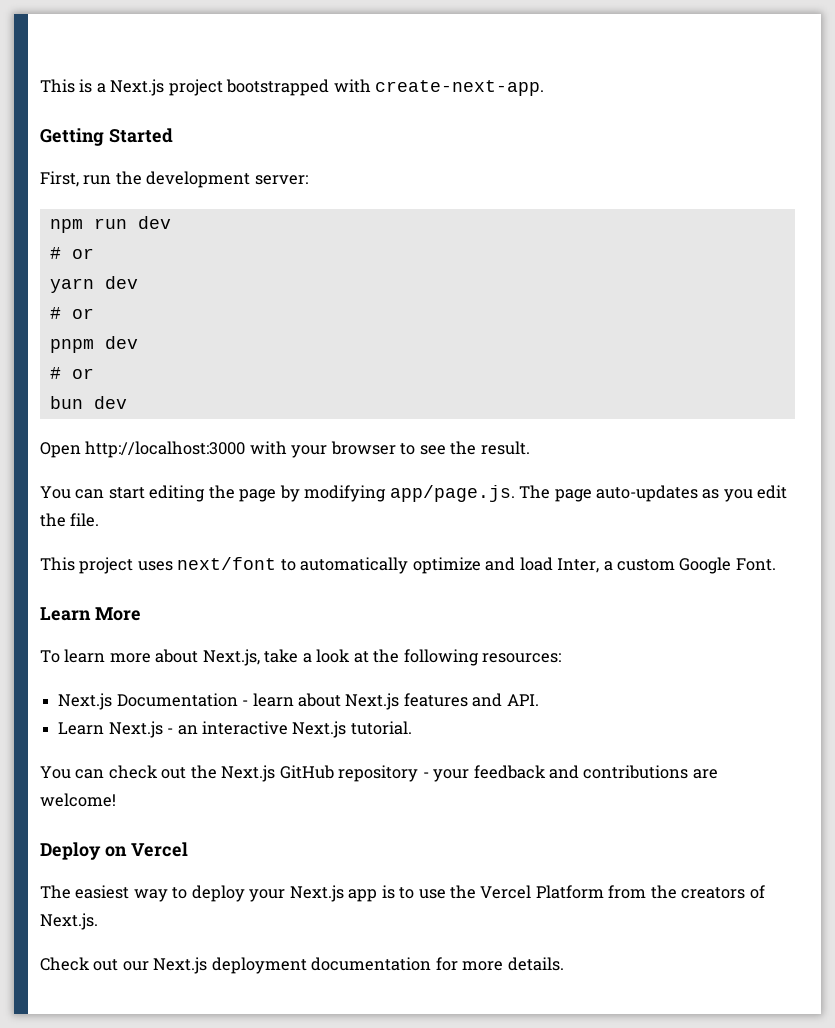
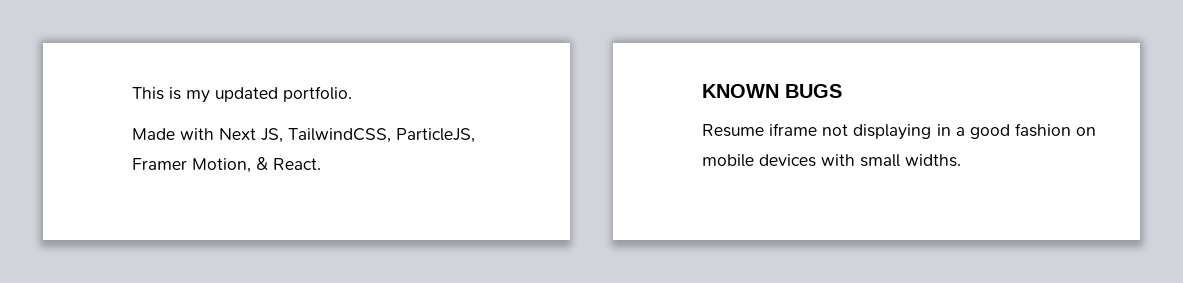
- This is a Next.js project bootstrapped with create-next-app.
- Getting Started
- First, run the development server:
- npm run dev
- # or
- yarn dev
- # or
- pnpm dev
- # or
- bun dev
- Open http://localhost:3000 with your browser to see the result.
- You can start editing the page by modifying app/page.js. The page auto-updates as you edit the file.
- This project uses next/font to automatically optimize and load Inter, a custom Google Font.
- Learn More
- To learn more about Next.js, take a look at the following resources:
- Next.js Documentation - learn about Next.js features and API.
- Learn Next.js - an interactive Next.js tutorial.
- You can check out the Next.js GitHub repository - your feedback and contributions are welcome!
- Deploy on Vercel
- The easiest way to deploy your Next.js app is to use the Vercel Platform from the creators of Next.js.
- Check out our Next.js deployment documentation for more details.
+ This is my updated portfolio.
+ Made with Next JS, TailwindCSS, ParticleJS, Framer Motion, & React.
+ KNOWN BUGS
+ Resume iframe not displaying in a good fashion on mobile devices with small widths.

